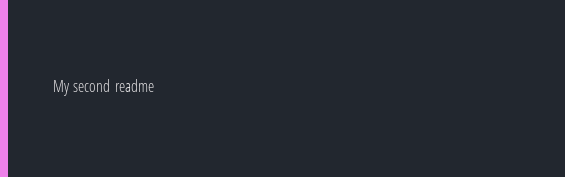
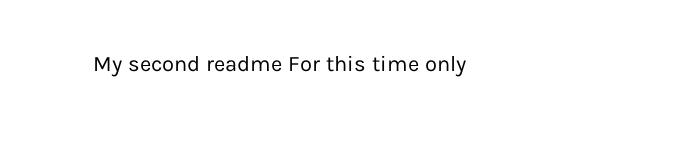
- My second readme
+ My second readme For this time only

